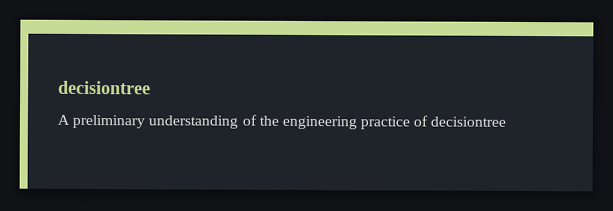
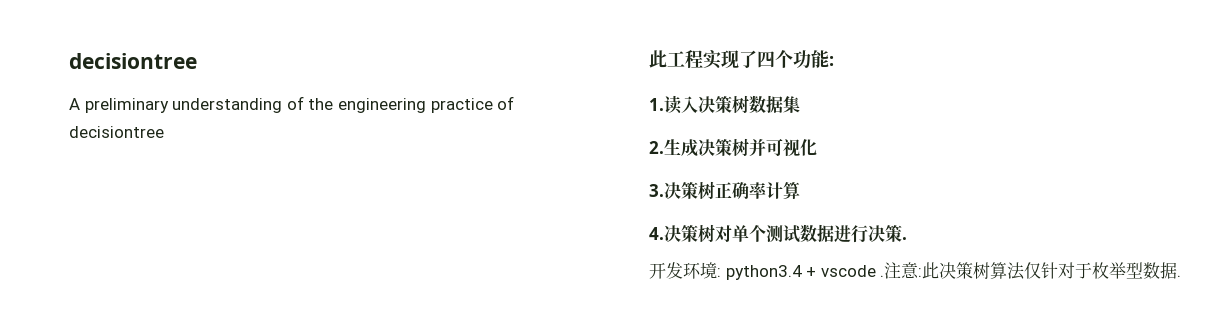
+ 此工程实现了四个功能:
+ 1.读入决策树数据集
+ 2.生成决策树并可视化
+ 3.决策树正确率计算
+ 4.决策树对单个测试数据进行决策.
+ 开发环境: python3.4 + vscode .注意:此决策树算法仅针对于枚举型数据.

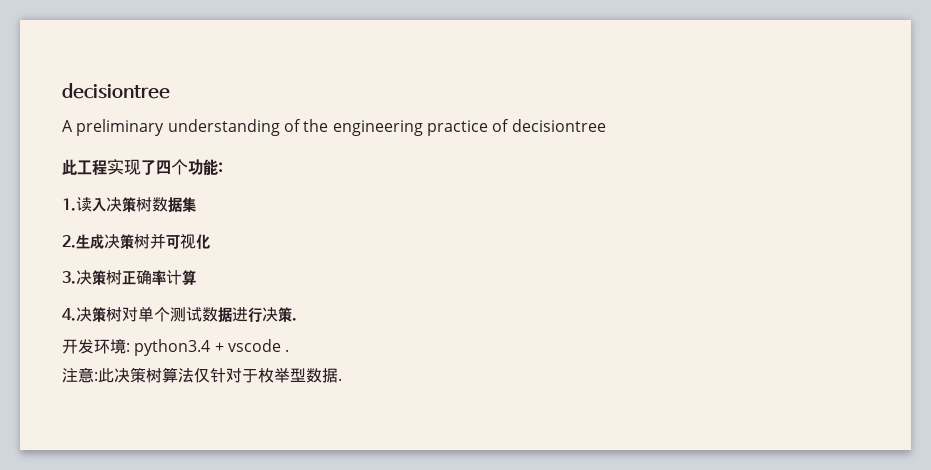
- 开发环境: python3.4 + vscode .注意:此决策树算法仅针对于枚举型数据.
+ 开发环境: python3.4 + vscode .
+ 注意:此决策树算法仅针对于枚举型数据.

